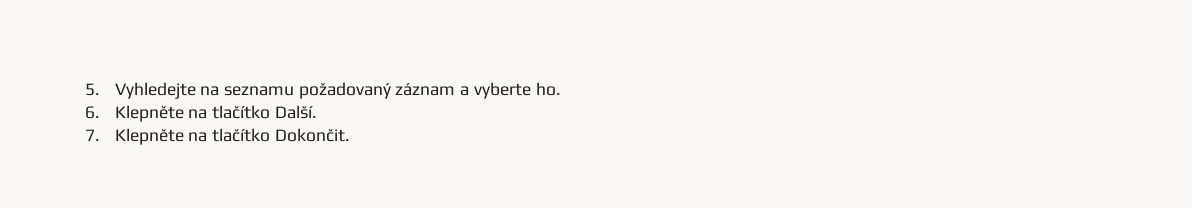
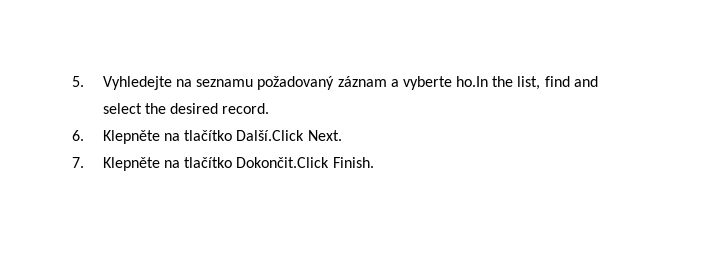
- 5. Vyhledejte na seznamu požadovaný záznam a vyberte ho.
+ 5. Vyhledejte na seznamu požadovaný záznam a vyberte ho.In the list, find and select the desired record.
- 6. Klepněte na tlačítko Další.
+ 6. Klepněte na tlačítko Další.Click Next.
- 7. Klepněte na tlačítko Dokončit.
+ 7. Klepněte na tlačítko Dokončit.Click Finish.

